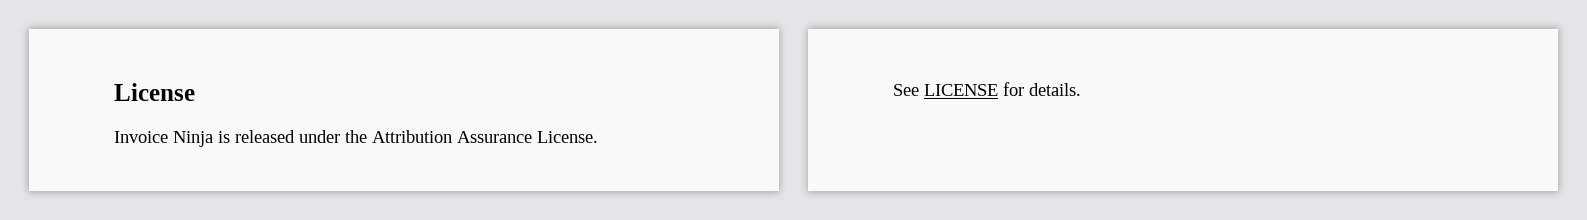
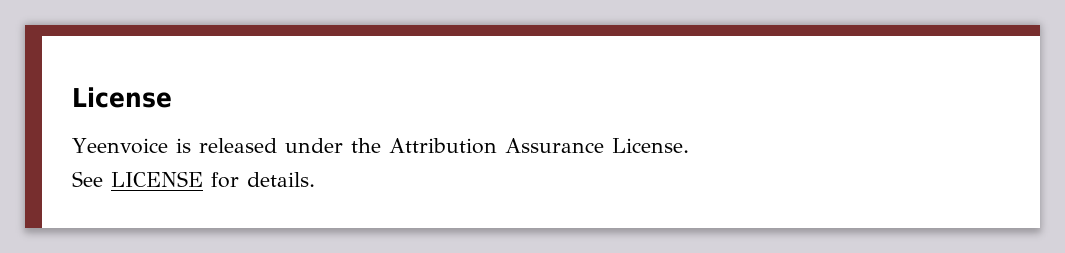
- Invoice Ninja is released under the Attribution Assurance License.
+ Yeenvoice is released under the Attribution Assurance License.

